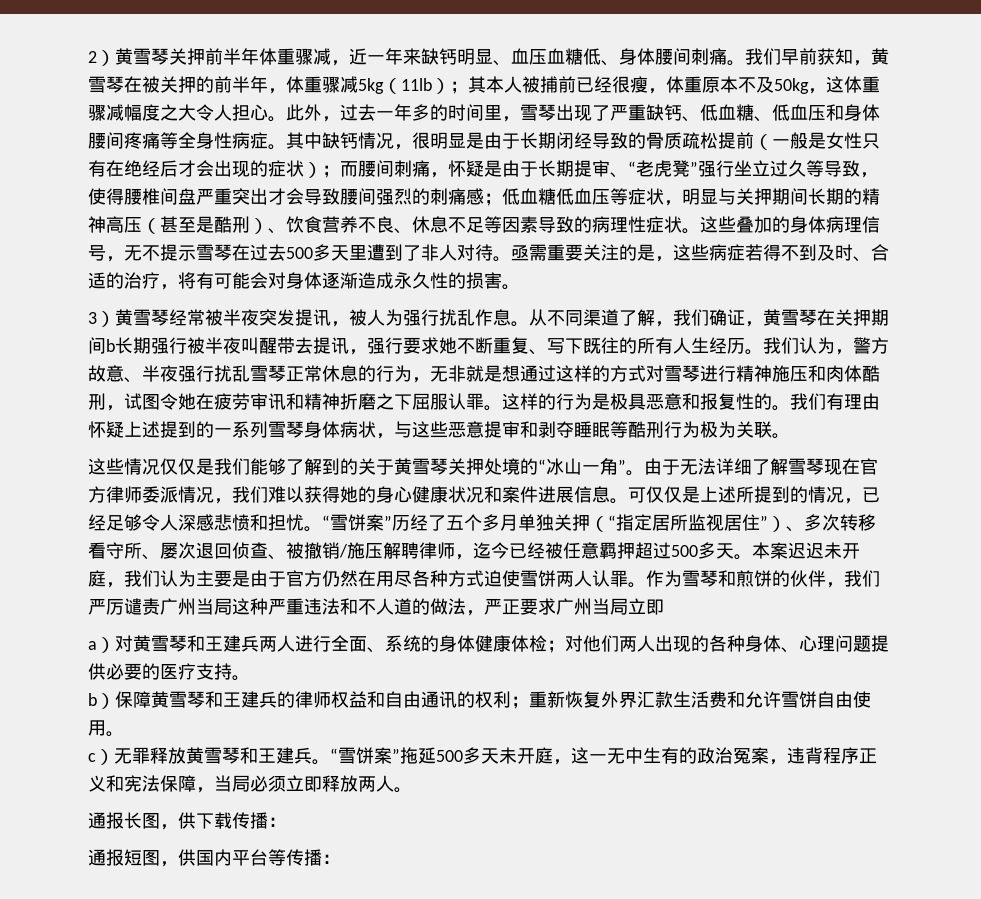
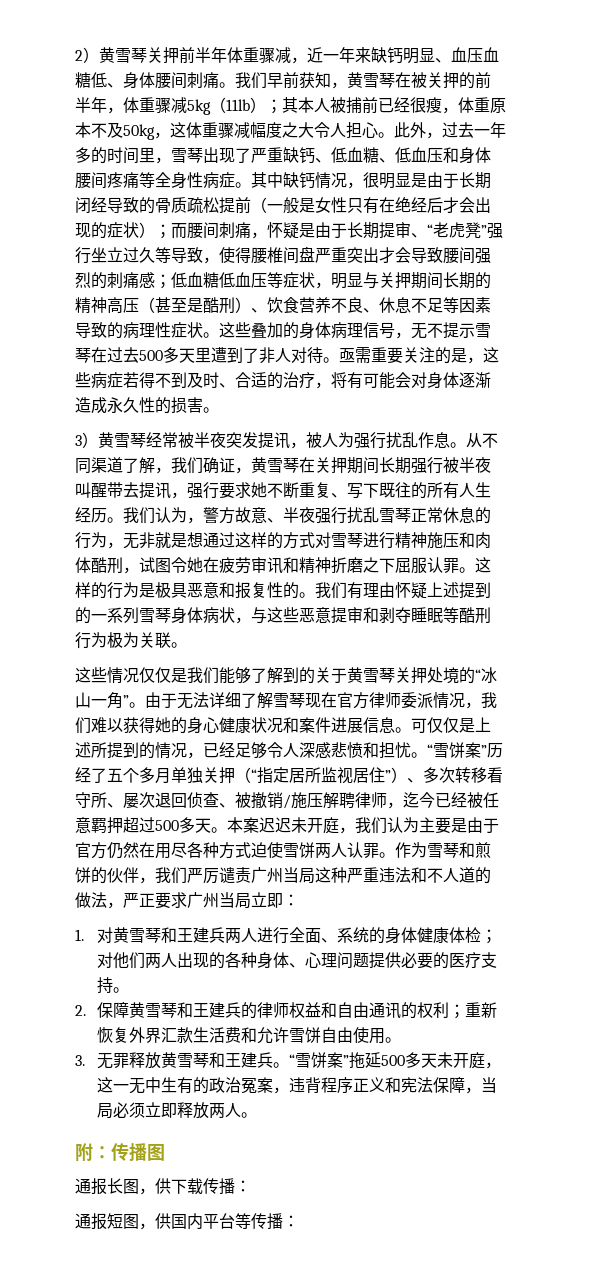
- 从不同渠道了解，我们确证，黄雪琴在关押期间b长期强行被半夜叫醒带去提讯，强行要求她不断重复、写下既往的所有人生经历。
+ 从不同渠道了解，我们确证，黄雪琴在关押期间长期强行被半夜叫醒带去提讯，强行要求她不断重复、写下既往的所有人生经历。
- 作为雪琴和煎饼的伙伴，我们严厉谴责广州当局这种严重违法和不人道的做法，严正要求广州当局立即
- a）对黄雪琴和王建兵两人进行全面、系统的身体健康体检；对他们两人出现的各种身体、心理问题提供必要的医疗支持。
+ 作为雪琴和煎饼的伙伴，我们严厉谴责广州当局这种严重违法和不人道的做法，严正要求广州当局立即：
+ 1.对黄雪琴和王建兵两人进行全面、系统的身体健康体检；对他们两人出现的各种身体、心理问题提供必要的医疗支持。
- b）保障黄雪琴和王建兵的律师权益和自由通讯的权利；重新恢复外界汇款生活费和允许雪饼自由使用。
+ 2.保障黄雪琴和王建兵的律师权益和自由通讯的权利；重新恢复外界汇款生活费和允许雪饼自由使用。
- c）无罪释放黄雪琴和王建兵。
+ 3.无罪释放黄雪琴和王建兵。
+ 附：传播图

